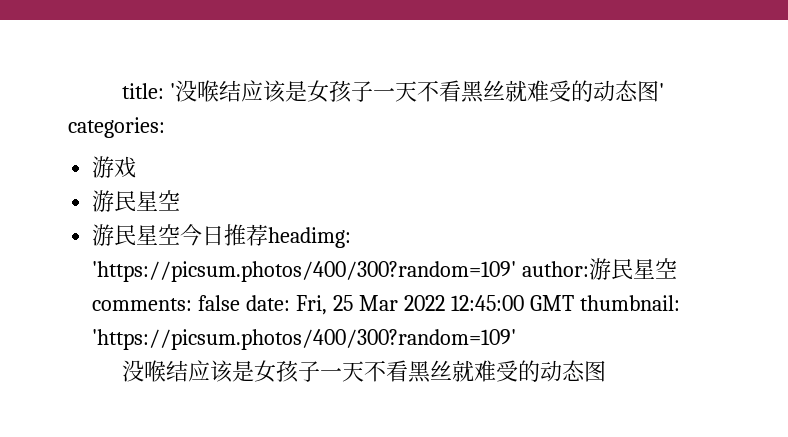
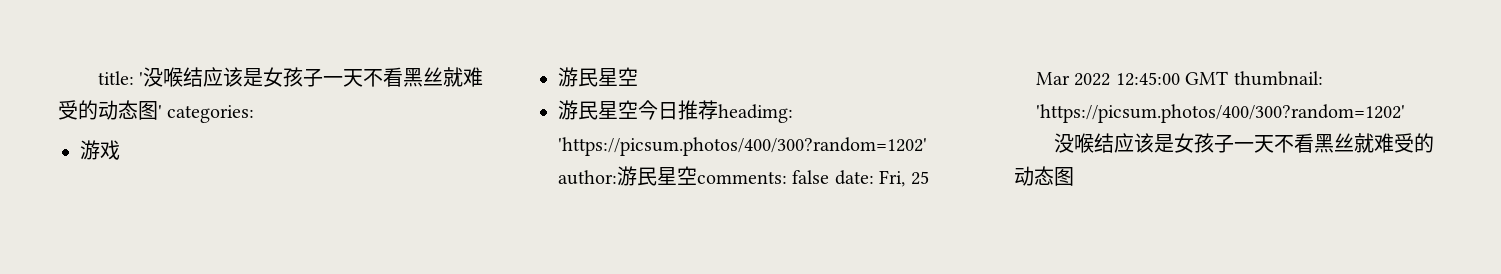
- 游民星空今日推荐headimg: 'https://picsum.photos/400/300?random=109' author:游民星空comments: false date: Fri, 25 Mar 2022 12:45:00 GMT thumbnail: 'https://picsum.photos/400/300?random=109'
+ 游民星空今日推荐headimg: 'https://picsum.photos/400/300?random=1202' author:游民星空comments: false date: Fri, 25 Mar 2022 12:45:00 GMT thumbnail: 'https://picsum.photos/400/300?random=1202'

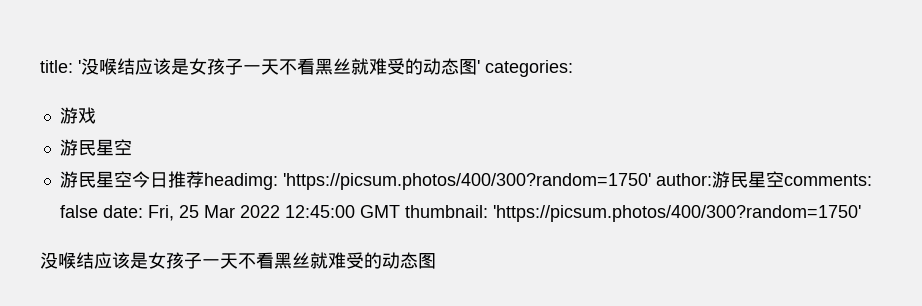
- 游民星空今日推荐headimg: 'https://picsum.photos/400/300?random=1202' author:游民星空comments: false date: Fri, 25 Mar 2022 12:45:00 GMT thumbnail: 'https://picsum.photos/400/300?random=1202'
+ 游民星空今日推荐headimg: 'https://picsum.photos/400/300?random=1750' author:游民星空comments: false date: Fri, 25 Mar 2022 12:45:00 GMT thumbnail: 'https://picsum.photos/400/300?random=1750'

